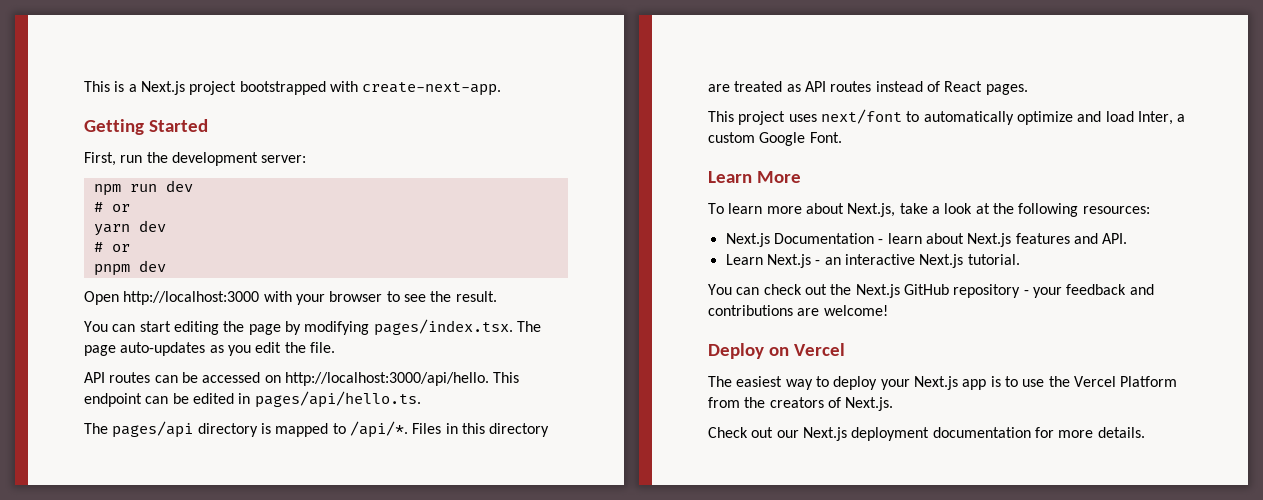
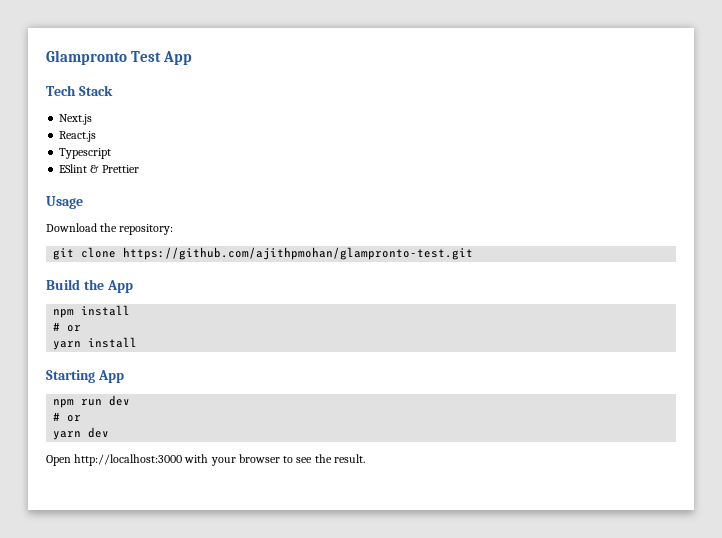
- This is a Next.js project bootstrapped with create-next-app.
- Getting Started
- First, run the development server:
+ Glampronto Test App
+ Tech Stack
+ Next.js
+ React.js
+ Typescript
+ ESlint & Prettier
+ Usage
+ Download the repository:
+ git clone https://github.com/ajithpmohan/glampronto-test.git
+ Build the App
+ npm install
+ # or
+ yarn install
+ Starting App
  yarn dev
- # or
- pnpm dev
- You can start editing the page by modifying pages/index.tsx. The page auto-updates as you edit the file.
- API routes can be accessed on http://localhost:3000/api/hello. This endpoint can be edited in pages/api/hello.ts.
- The pages/api directory is mapped to /api/*. Files in this directory are treated as API routes instead of React pages.
- This project uses next/font to automatically optimize and load Inter, a custom Google Font.
- Learn More
- To learn more about Next.js, take a look at the following resources:
- Next.js Documentation - learn about Next.js features and API.
- Learn Next.js - an interactive Next.js tutorial.
- You can check out the Next.js GitHub repository - your feedback and contributions are welcome!
- Deploy on Vercel
- The easiest way to deploy your Next.js app is to use the Vercel Platform from the creators of Next.js.
- Check out our Next.js deployment documentation for more details.

